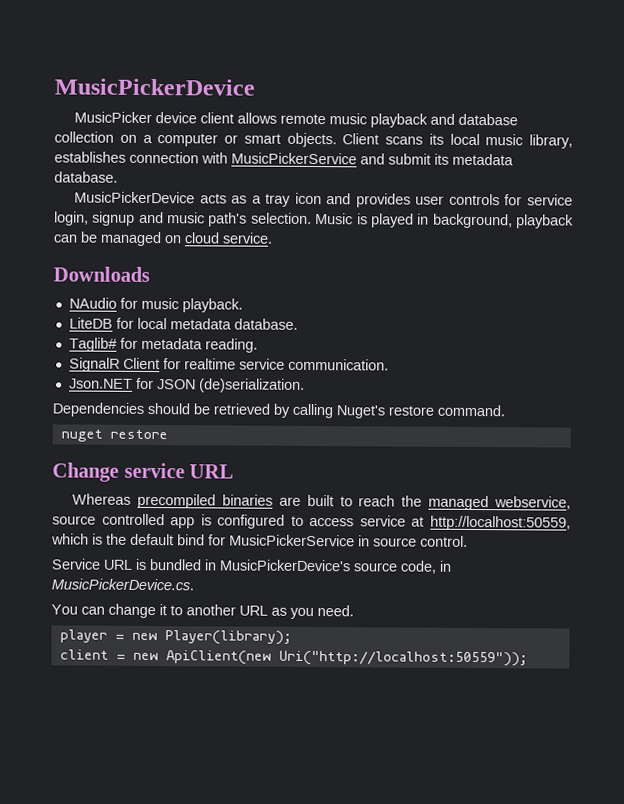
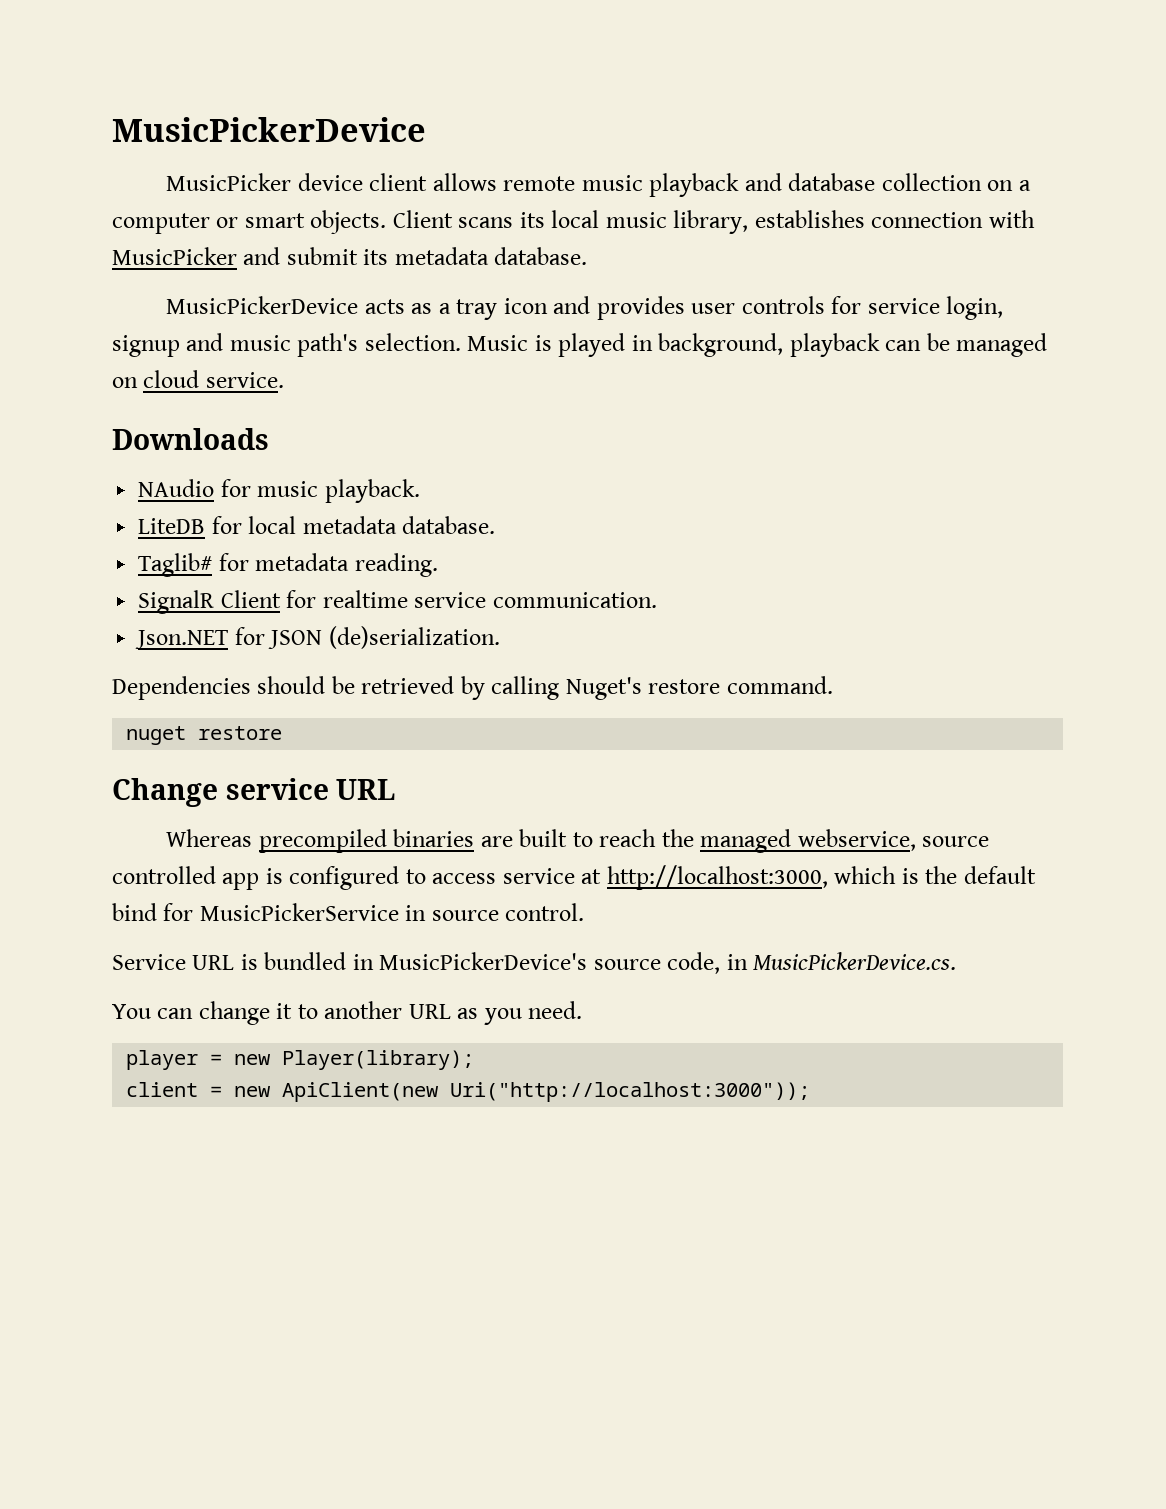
- Client scans its local music library, establishes connection with MusicPickerService and submit its metadata database.
+ Client scans its local music library, establishes connection with MusicPicker and submit its metadata database.
- Whereas precompiled binaries are built to reach the managed webservice, source controlled app is configured to access service at http://localhost:50559, which is the default bind for MusicPickerService in source control.
+ Whereas precompiled binaries are built to reach the managed webservice, source controlled app is configured to access service at http://localhost:3000, which is the default bind for MusicPickerService in source control.
- client = new ApiClient(new Uri("http://localhost:50559"));
+ client = new ApiClient(new Uri("http://localhost:3000"));

